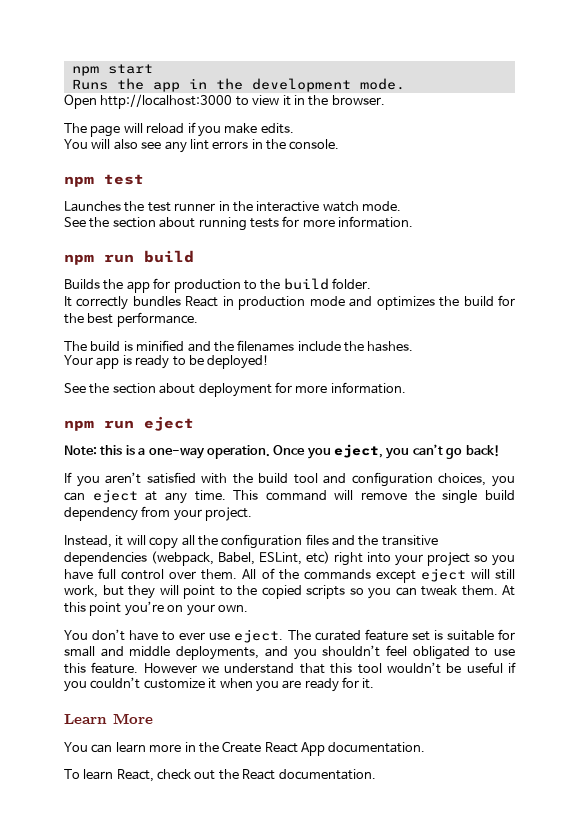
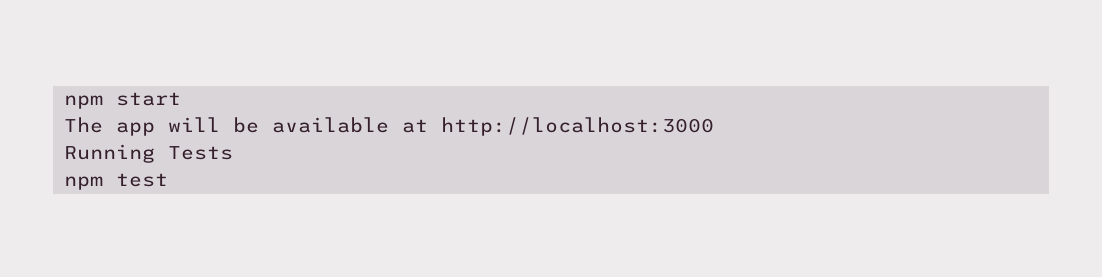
- Runs the app in the development mode.
- Open http://localhost:3000 to view it in the browser.
- The page will reload if you make edits.
- You will also see any lint errors in the console.
+ The app will be available at http://localhost:3000
+ Running Tests
  npm test
- Launches the test runner in the interactive watch mode.
- See the section about running tests for more information.
- npm run build
- Builds the app for production to the build folder.
- It correctly bundles React in production mode and optimizes the build for the best performance.
- The build is minified and the filenames include the hashes.
- Your app is ready to be deployed!
- See the section about deployment for more information.
- npm run eject
- Note: this is a one-way operation. Once you eject, you can’t go back!
- If you aren’t satisfied with the build tool and configuration choices, you can eject at any time. This command will remove the single build dependency from your project.
- Instead, it will copy all the configuration files and the transitive dependencies (webpack, Babel, ESLint, etc) right into your project so you have full control over them. All of the commands except eject will still work, but they will point to the copied scripts so you can tweak them. At this point you’re on your own.
- You don’t have to ever use eject. The curated feature set is suitable for small and middle deployments, and you shouldn’t feel obligated to use this feature. However we understand that this tool wouldn’t be useful if you couldn’t customize it when you are ready for it.
- Learn More
- You can learn more in the Create React App documentation.
- To learn React, check out the React documentation.

